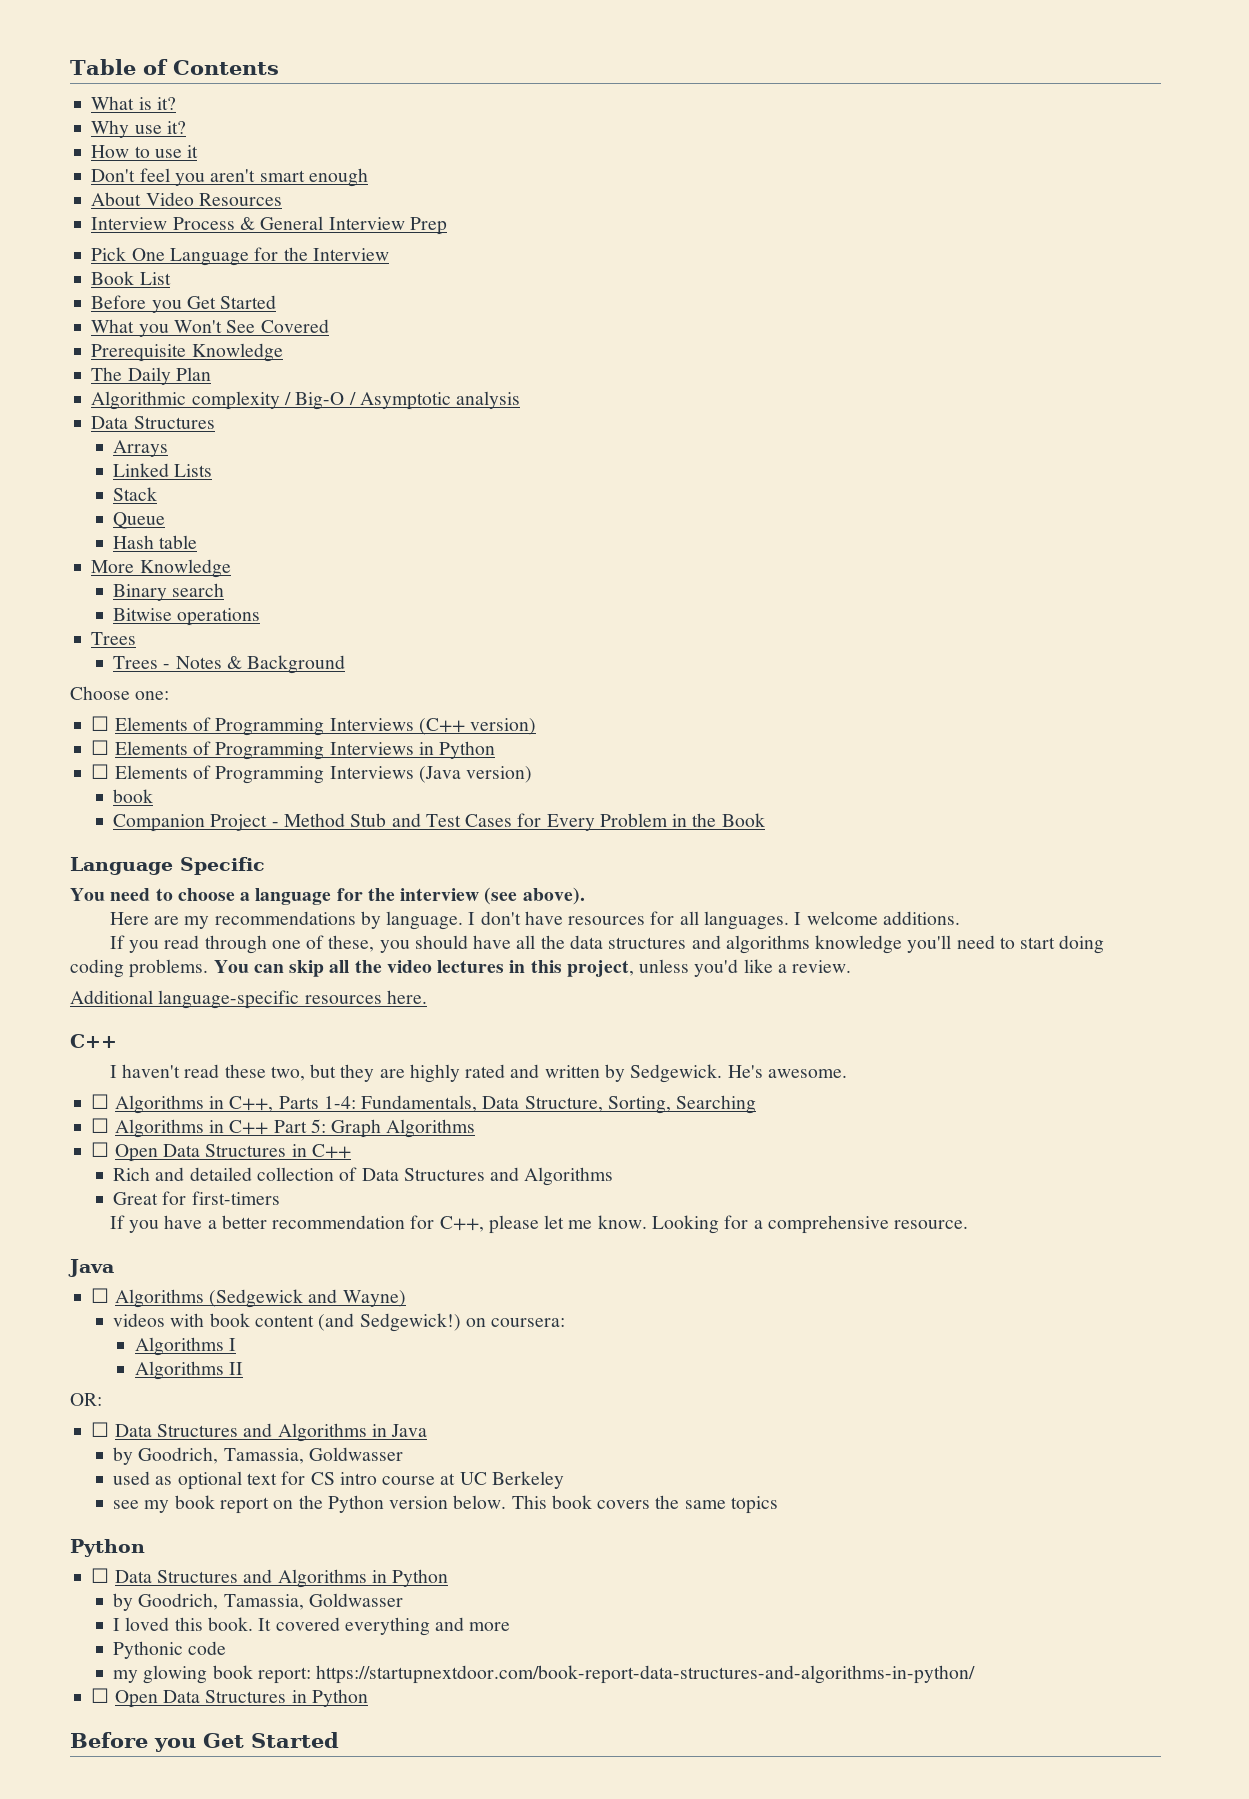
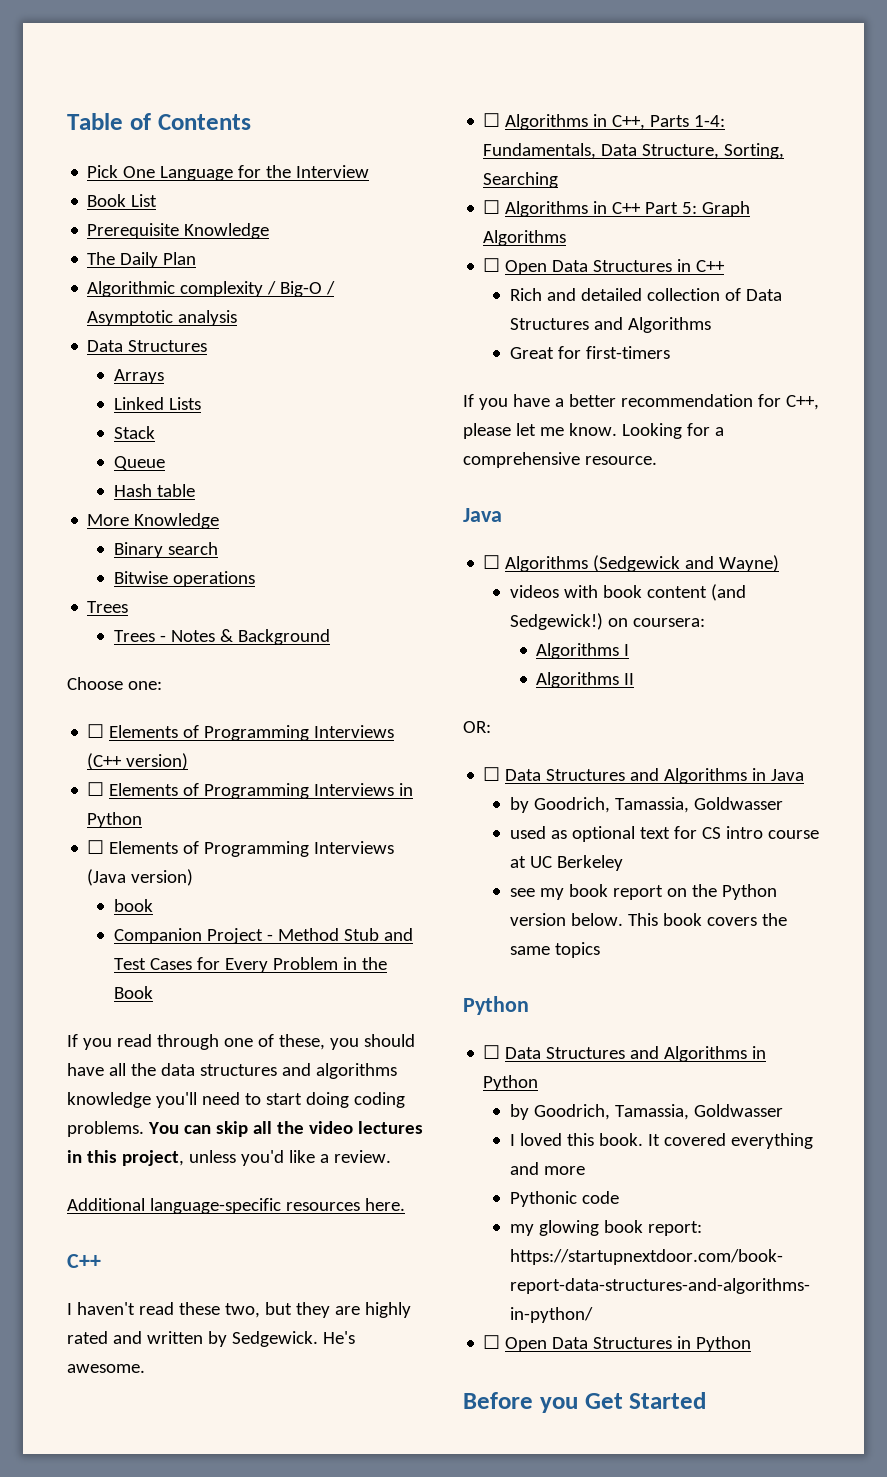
- What is it?
- Why use it?
- How to use it
- Don't feel you aren't smart enough
- About Video Resources
- Interview Process & General Interview Prep
  Book List
- Before you Get Started
- What you Won't See Covered
- Language Specific
- You need to choose a language for the interview (see above).
- Here are my recommendations by language. I don't have resources for all languages. I welcome additions.

